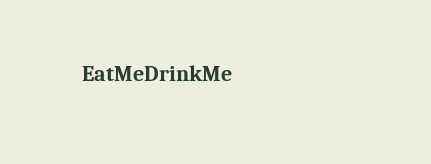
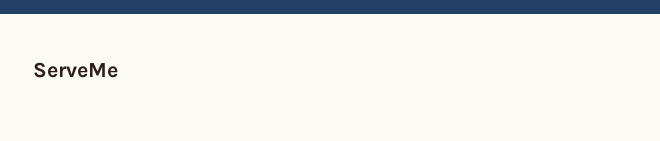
- EatMeDrinkMe
+ ServeMe

